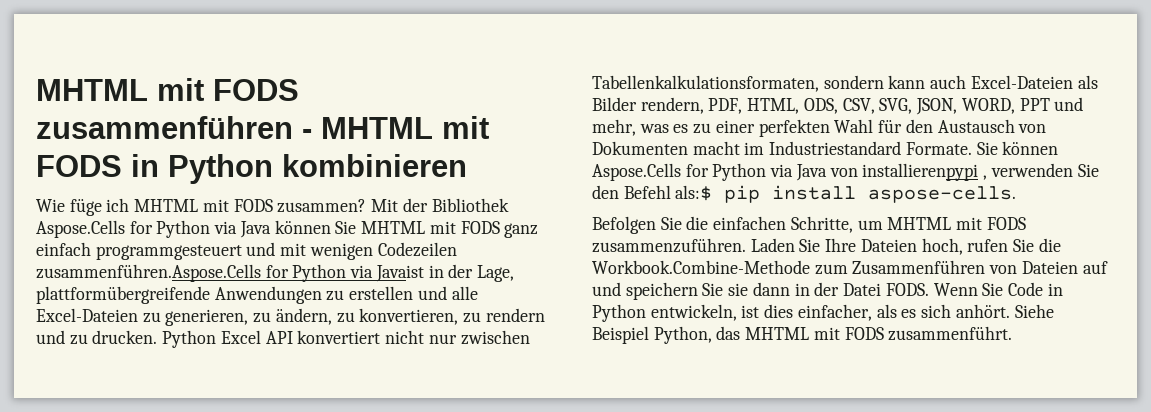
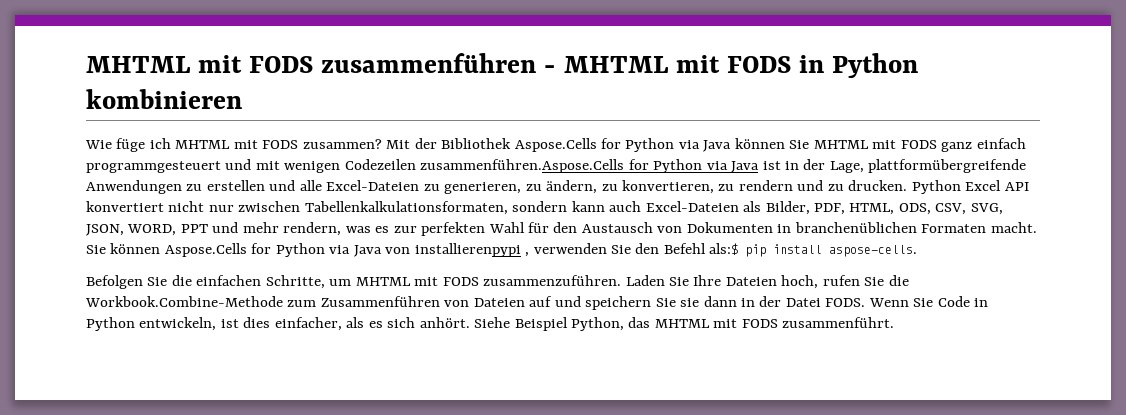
- Mit der Bibliothek Aspose.Cells for Python via Java können Sie MHTML mit FODS ganz einfach programmgesteuert und mit wenigen Codezeilen zusammenführen.Aspose.Cells for Python via Javaist in der Lage, plattformübergreifende Anwendungen zu erstellen und alle Excel-Dateien zu generieren, zu ändern, zu konvertieren, zu rendern und zu drucken.
+ Mit der Bibliothek Aspose.Cells for Python via Java können Sie MHTML mit FODS ganz einfach programmgesteuert und mit wenigen Codezeilen zusammenführen.Aspose.Cells for Python via Java ist in der Lage, plattformübergreifende Anwendungen zu erstellen und alle Excel-Dateien zu generieren, zu ändern, zu konvertieren, zu rendern und zu drucken.
- Python Excel API konvertiert nicht nur zwischen Tabellenkalkulationsformaten, sondern kann auch Excel-Dateien als Bilder rendern, PDF, HTML, ODS, CSV, SVG, JSON, WORD, PPT und mehr, was es zu einer perfekten Wahl für den Austausch von Dokumenten macht im Industriestandard Formate.
+ Python Excel API konvertiert nicht nur zwischen Tabellenkalkulationsformaten, sondern kann auch Excel-Dateien als Bilder, PDF, HTML, ODS, CSV, SVG, JSON, WORD, PPT und mehr rendern, was es zur perfekten Wahl für den Austausch von Dokumenten in branchenüblichen Formaten macht.

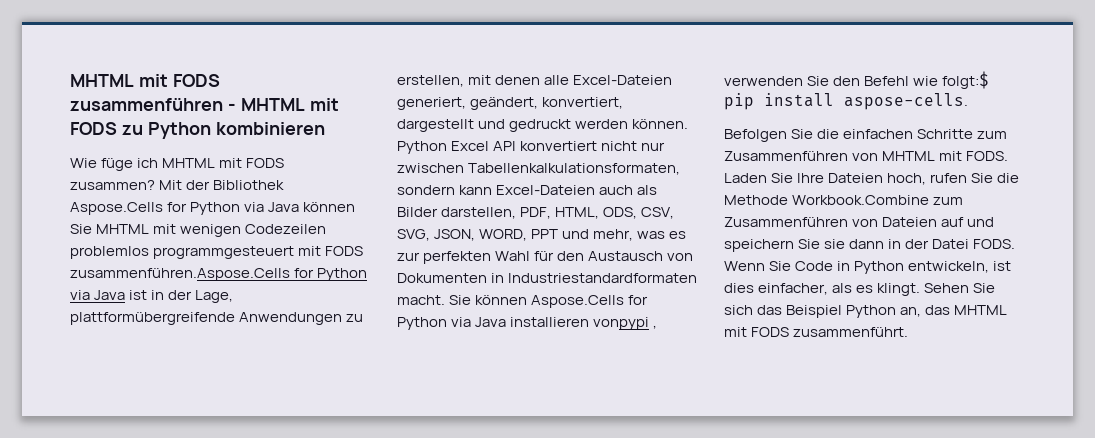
- MHTML mit FODS zusammenführen - MHTML mit FODS in Python kombinieren
+ MHTML mit FODS zusammenführen - MHTML mit FODS zu Python kombinieren
- Mit der Bibliothek Aspose.Cells for Python via Java können Sie MHTML mit FODS ganz einfach programmgesteuert und mit wenigen Codezeilen zusammenführen.Aspose.Cells for Python via Java ist in der Lage, plattformübergreifende Anwendungen zu erstellen und alle Excel-Dateien zu generieren, zu ändern, zu konvertieren, zu rendern und zu drucken.
+ Mit der Bibliothek Aspose.Cells for Python via Java können Sie MHTML mit wenigen Codezeilen problemlos programmgesteuert mit FODS zusammenführen.Aspose.Cells for Python via Java ist in der Lage, plattformübergreifende Anwendungen zu erstellen, mit denen alle Excel-Dateien generiert, geändert, konvertiert, dargestellt und gedruckt werden können.
- Python Excel API konvertiert nicht nur zwischen Tabellenkalkulationsformaten, sondern kann auch Excel-Dateien als Bilder, PDF, HTML, ODS, CSV, SVG, JSON, WORD, PPT und mehr rendern, was es zur perfekten Wahl für den Austausch von Dokumenten in branchenüblichen Formaten macht.
+ Python Excel API konvertiert nicht nur zwischen Tabellenkalkulationsformaten, sondern kann Excel-Dateien auch als Bilder darstellen, PDF, HTML, ODS, CSV, SVG, JSON, WORD, PPT und mehr, was es zur perfekten Wahl für den Austausch von Dokumenten in Industriestandardformaten macht.
- Sie können Aspose.Cells for Python via Java von installierenpypi , verwenden Sie den Befehl als:$ pip install aspose-cells.
+ Sie können Aspose.Cells for Python via Java installieren vonpypi , verwenden Sie den Befehl wie folgt:$ pip install aspose-cells.
- Befolgen Sie die einfachen Schritte, um MHTML mit FODS zusammenzuführen.
+ Befolgen Sie die einfachen Schritte zum Zusammenführen von MHTML mit FODS.
- Laden Sie Ihre Dateien hoch, rufen Sie die Workbook.Combine-Methode zum Zusammenführen von Dateien auf und speichern Sie sie dann in der Datei FODS.
+ Laden Sie Ihre Dateien hoch, rufen Sie die Methode Workbook.Combine zum Zusammenführen von Dateien auf und speichern Sie sie dann in der Datei FODS.
- Wenn Sie Code in Python entwickeln, ist dies einfacher, als es sich anhört. Siehe Beispiel Python, das MHTML mit FODS zusammenführt.
+ Wenn Sie Code in Python entwickeln, ist dies einfacher, als es klingt. Sehen Sie sich das Beispiel Python an, das MHTML mit FODS zusammenführt.

